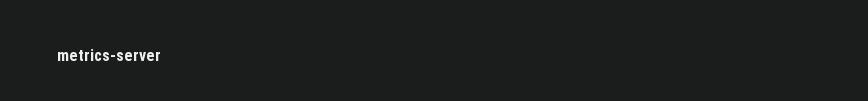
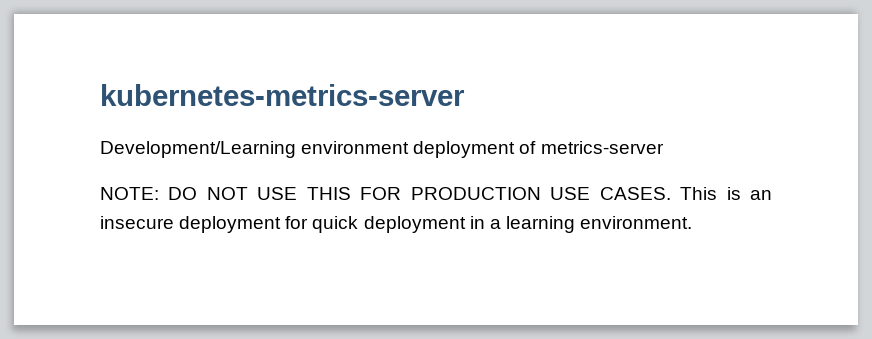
- metrics-server
+ kubernetes-metrics-server
+ Development/Learning environment deployment of metrics-server
+ NOTE: DO NOT USE THIS FOR PRODUCTION USE CASES. This is an insecure deployment for quick deployment in a learning environment.

